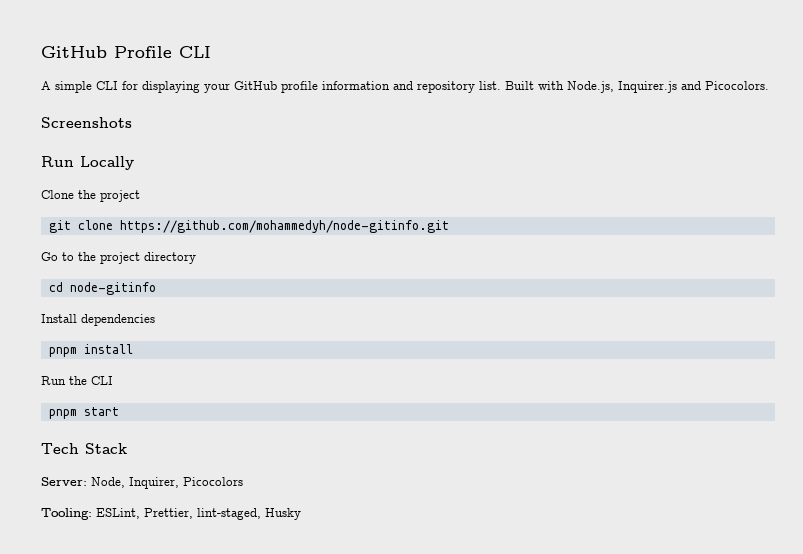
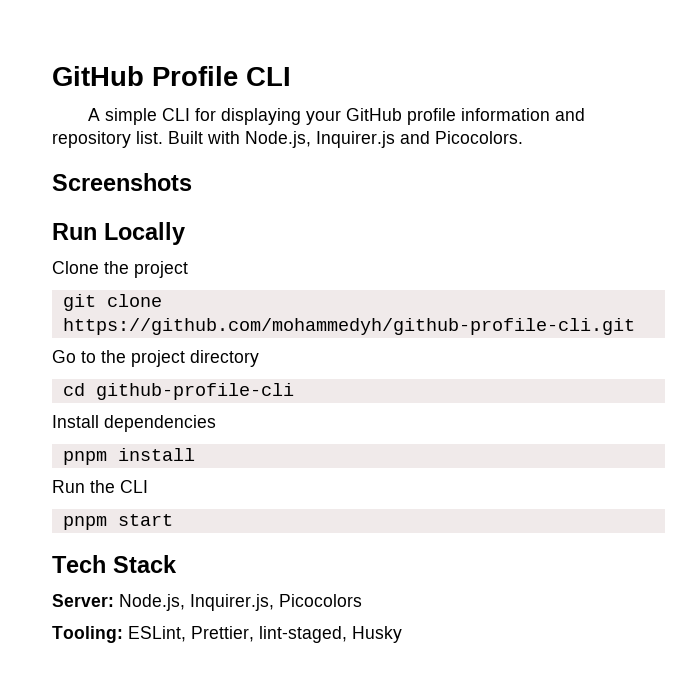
- git clone https://github.com/mohammedyh/node-gitinfo.git
+ git clone https://github.com/mohammedyh/github-profile-cli.git
- cd node-gitinfo
+ cd github-profile-cli
- Server: Node, Inquirer, Picocolors
+ Server: Node.js, Inquirer.js, Picocolors

